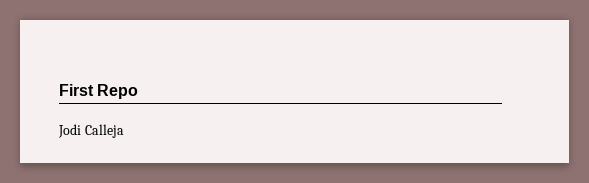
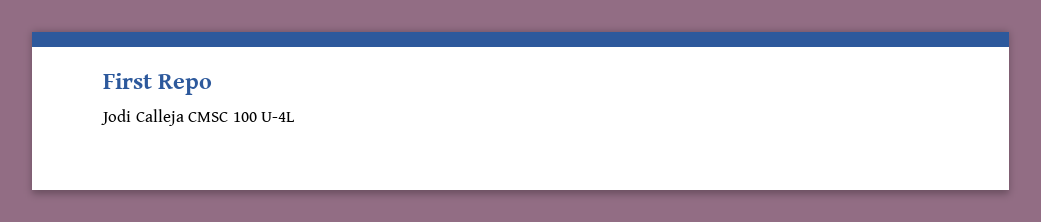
- Jodi Calleja
+ Jodi Calleja CMSC 100 U-4L

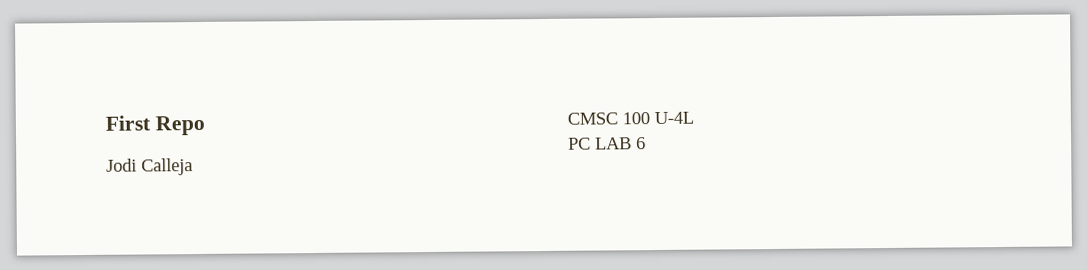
- Jodi Calleja CMSC 100 U-4L
+ Jodi Calleja
+ CMSC 100 U-4L
+ PC LAB 6

